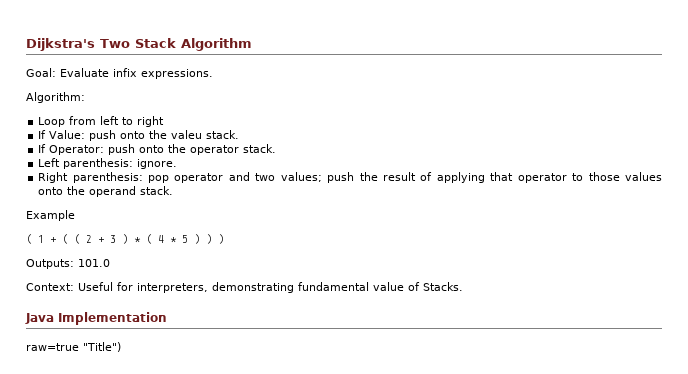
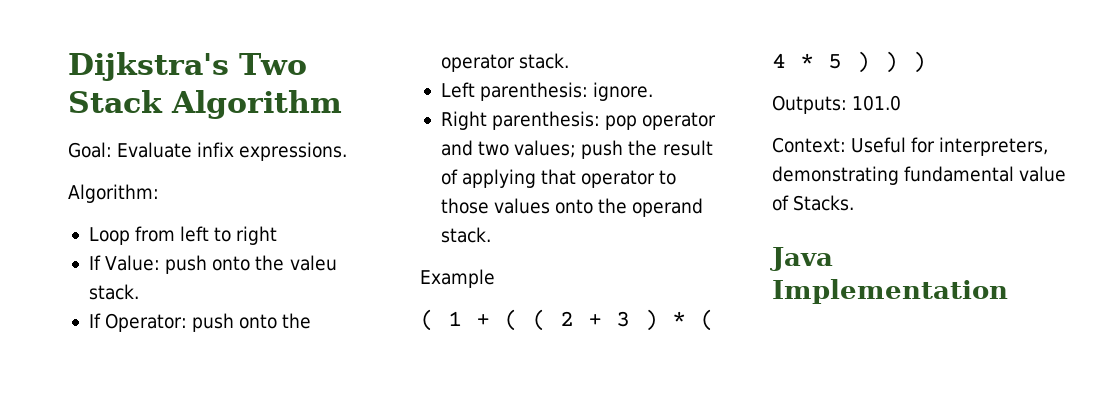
- raw=true "Title")

